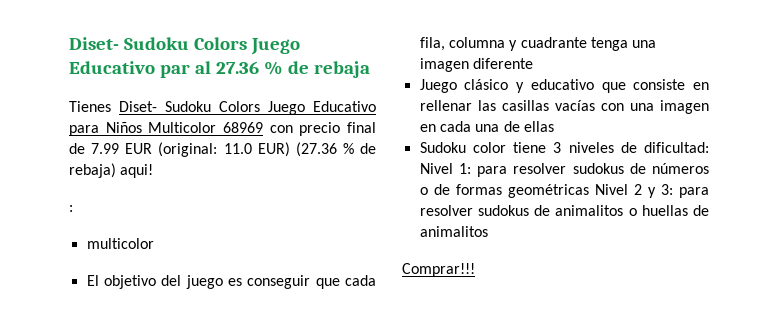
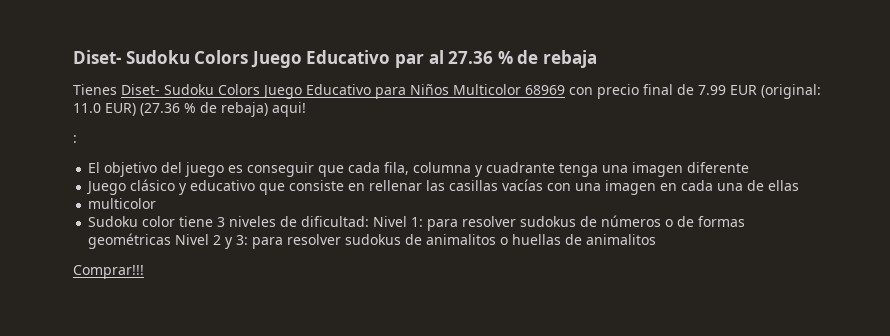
- multicolor
+ multicolor

